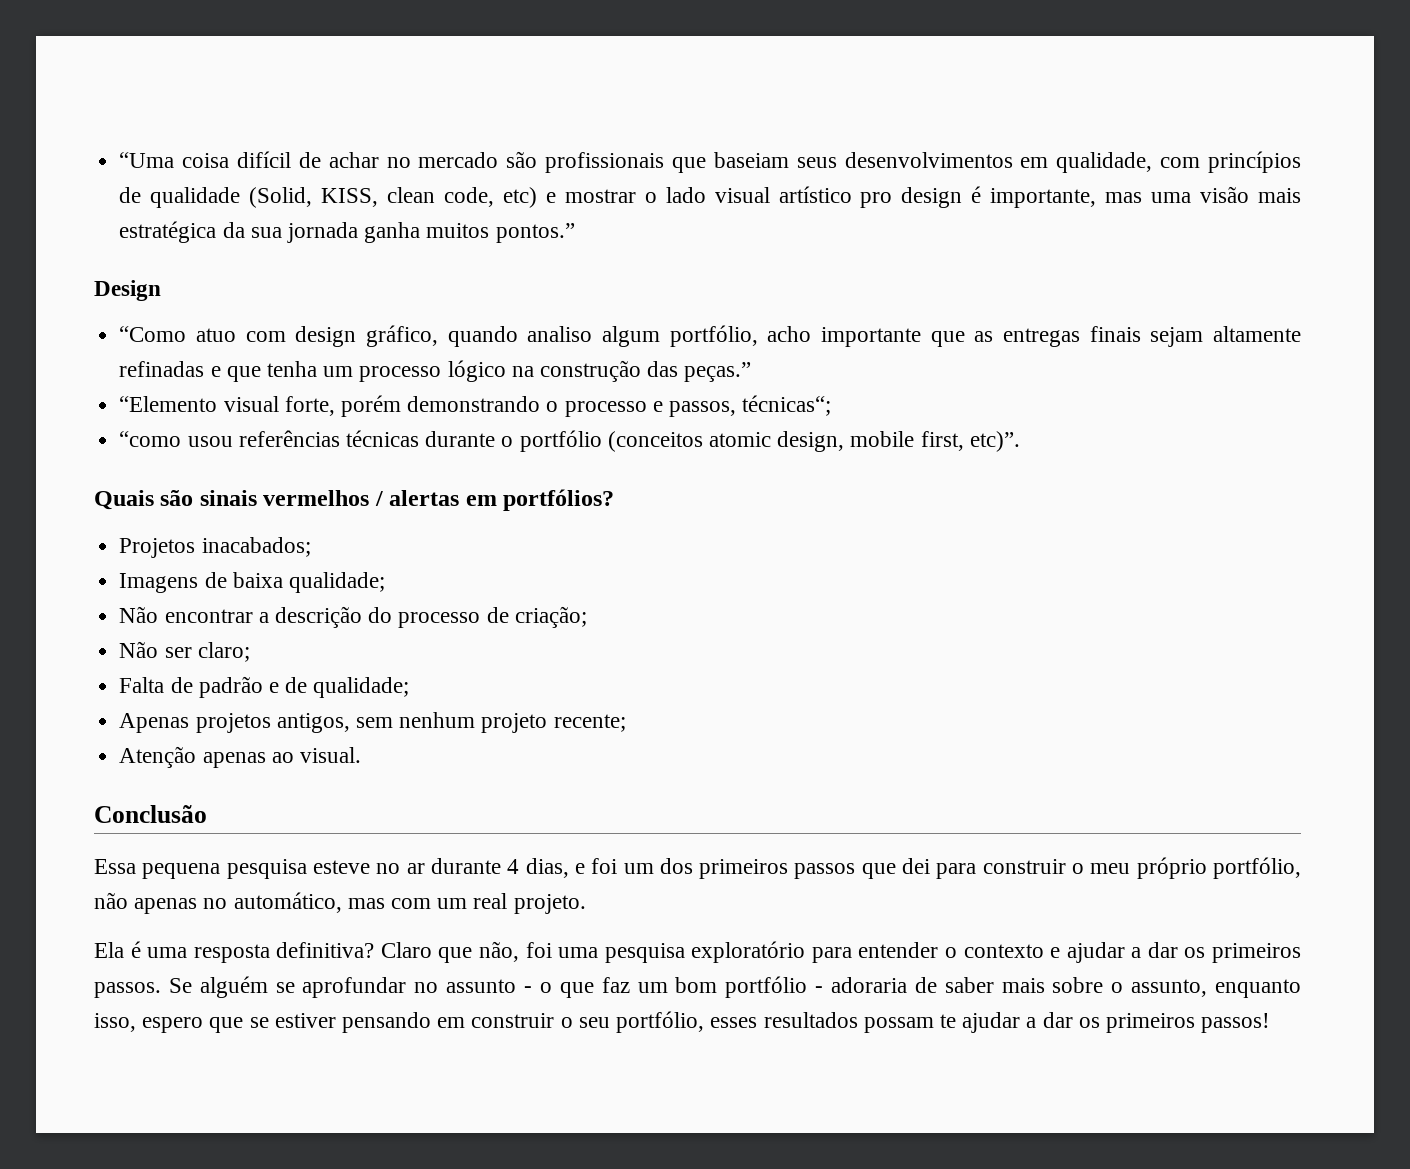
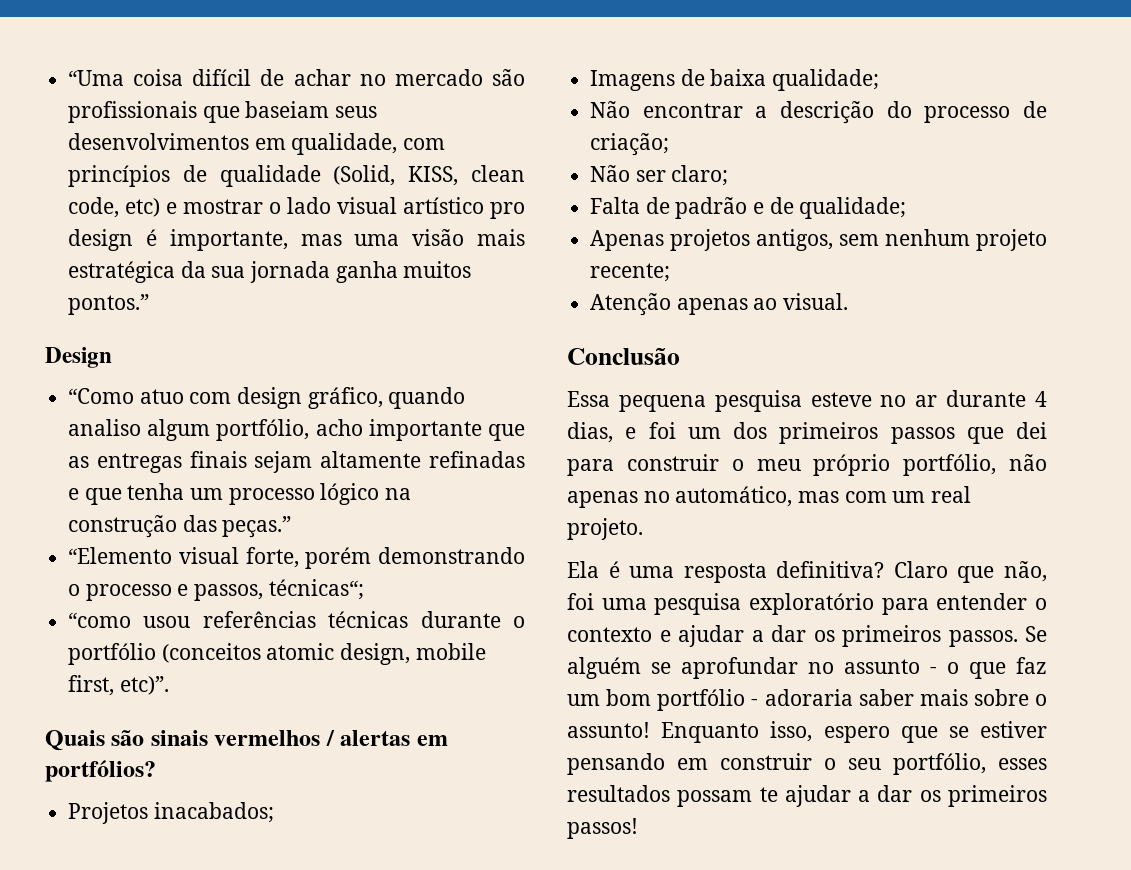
- Se alguém se aprofundar no assunto - o que faz um bom portfólio - adoraria de saber mais sobre o assunto, enquanto isso, espero que se estiver pensando em construir o seu portfólio, esses resultados possam te ajudar a dar os primeiros passos!
+ Se alguém se aprofundar no assunto - o que faz um bom portfólio - adoraria saber mais sobre o assunto! Enquanto isso, espero que se estiver pensando em construir o seu portfólio, esses resultados possam te ajudar a dar os primeiros passos!

